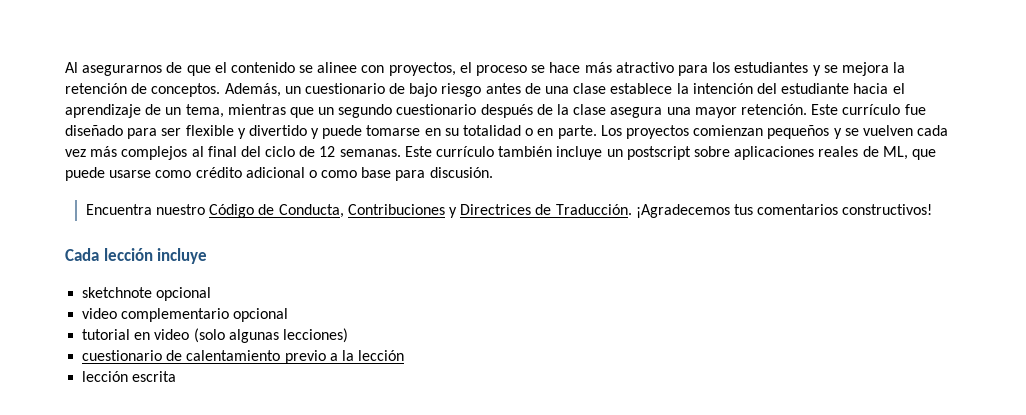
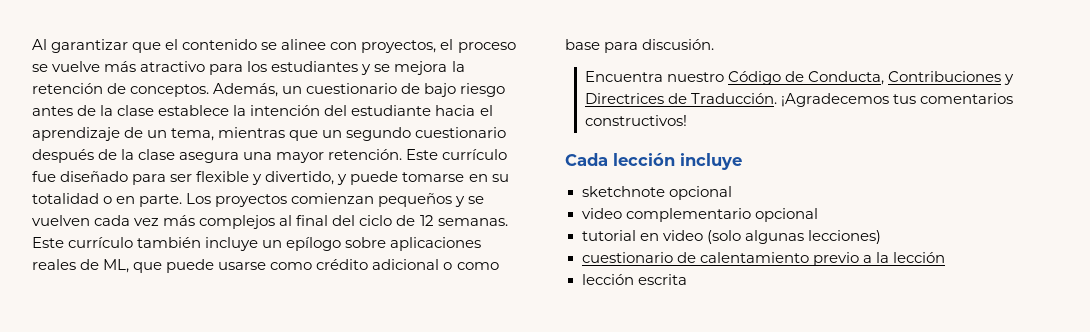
- Al asegurarnos de que el contenido se alinee con proyectos, el proceso se hace más atractivo para los estudiantes y se mejora la retención de conceptos.
+ Al garantizar que el contenido se alinee con proyectos, el proceso se vuelve más atractivo para los estudiantes y se mejora la retención de conceptos.
- Además, un cuestionario de bajo riesgo antes de una clase establece la intención del estudiante hacia el aprendizaje de un tema, mientras que un segundo cuestionario después de la clase asegura una mayor retención.
+ Además, un cuestionario de bajo riesgo antes de la clase establece la intención del estudiante hacia el aprendizaje de un tema, mientras que un segundo cuestionario después de la clase asegura una mayor retención.
- Este currículo fue diseñado para ser flexible y divertido y puede tomarse en su totalidad o en parte.
+ Este currículo fue diseñado para ser flexible y divertido, y puede tomarse en su totalidad o en parte.
- Este currículo también incluye un postscript sobre aplicaciones reales de ML, que puede usarse como crédito adicional o como base para discusión.
+ Este currículo también incluye un epílogo sobre aplicaciones reales de ML, que puede usarse como crédito adicional o como base para discusión.

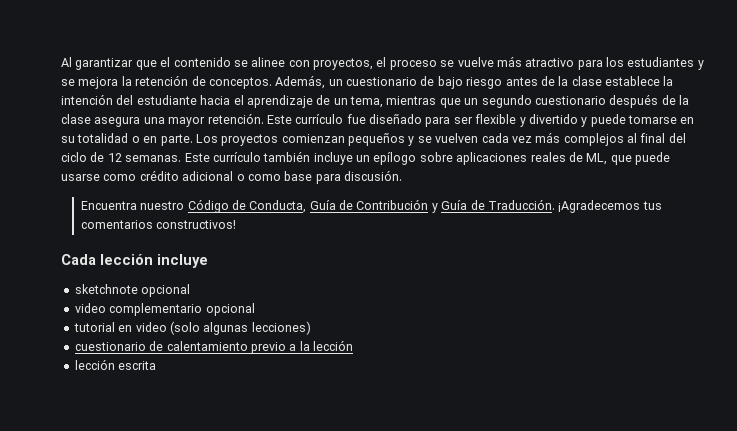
- Este currículo fue diseñado para ser flexible y divertido, y puede tomarse en su totalidad o en parte.
+ Este currículo fue diseñado para ser flexible y divertido y puede tomarse en su totalidad o en parte.
- Encuentra nuestro Código de Conducta, Contribuciones y Directrices de Traducción.
+ Encuentra nuestro Código de Conducta, Guía de Contribución y Guía de Traducción.

